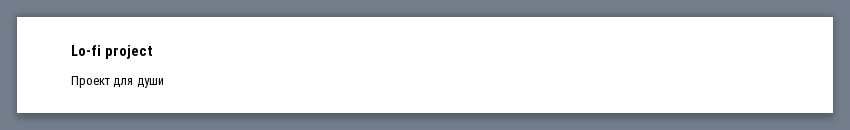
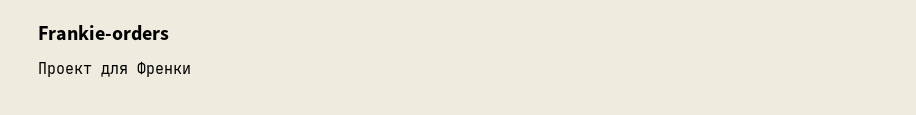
- Lo-fi project
+ Frankie-orders
- Проект для души
+ Проект для Френки

